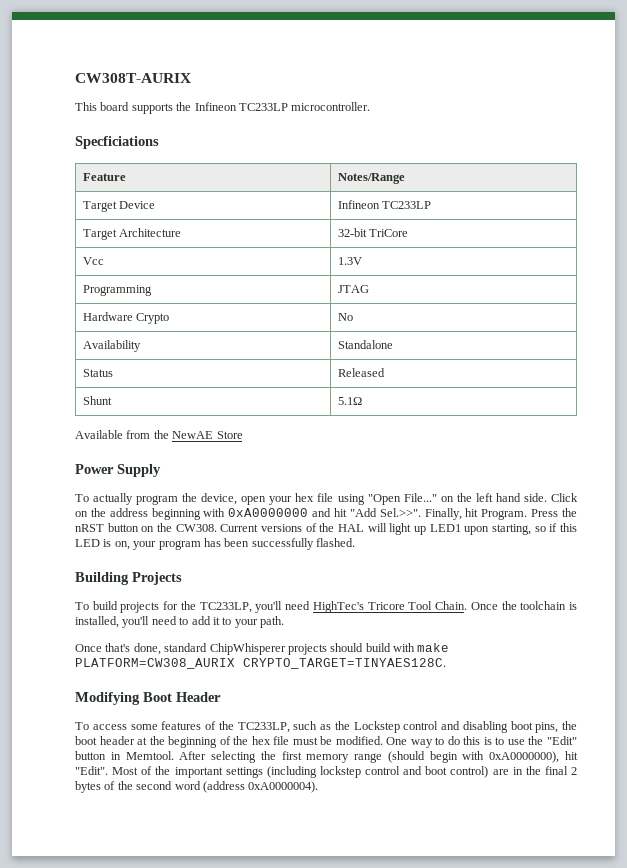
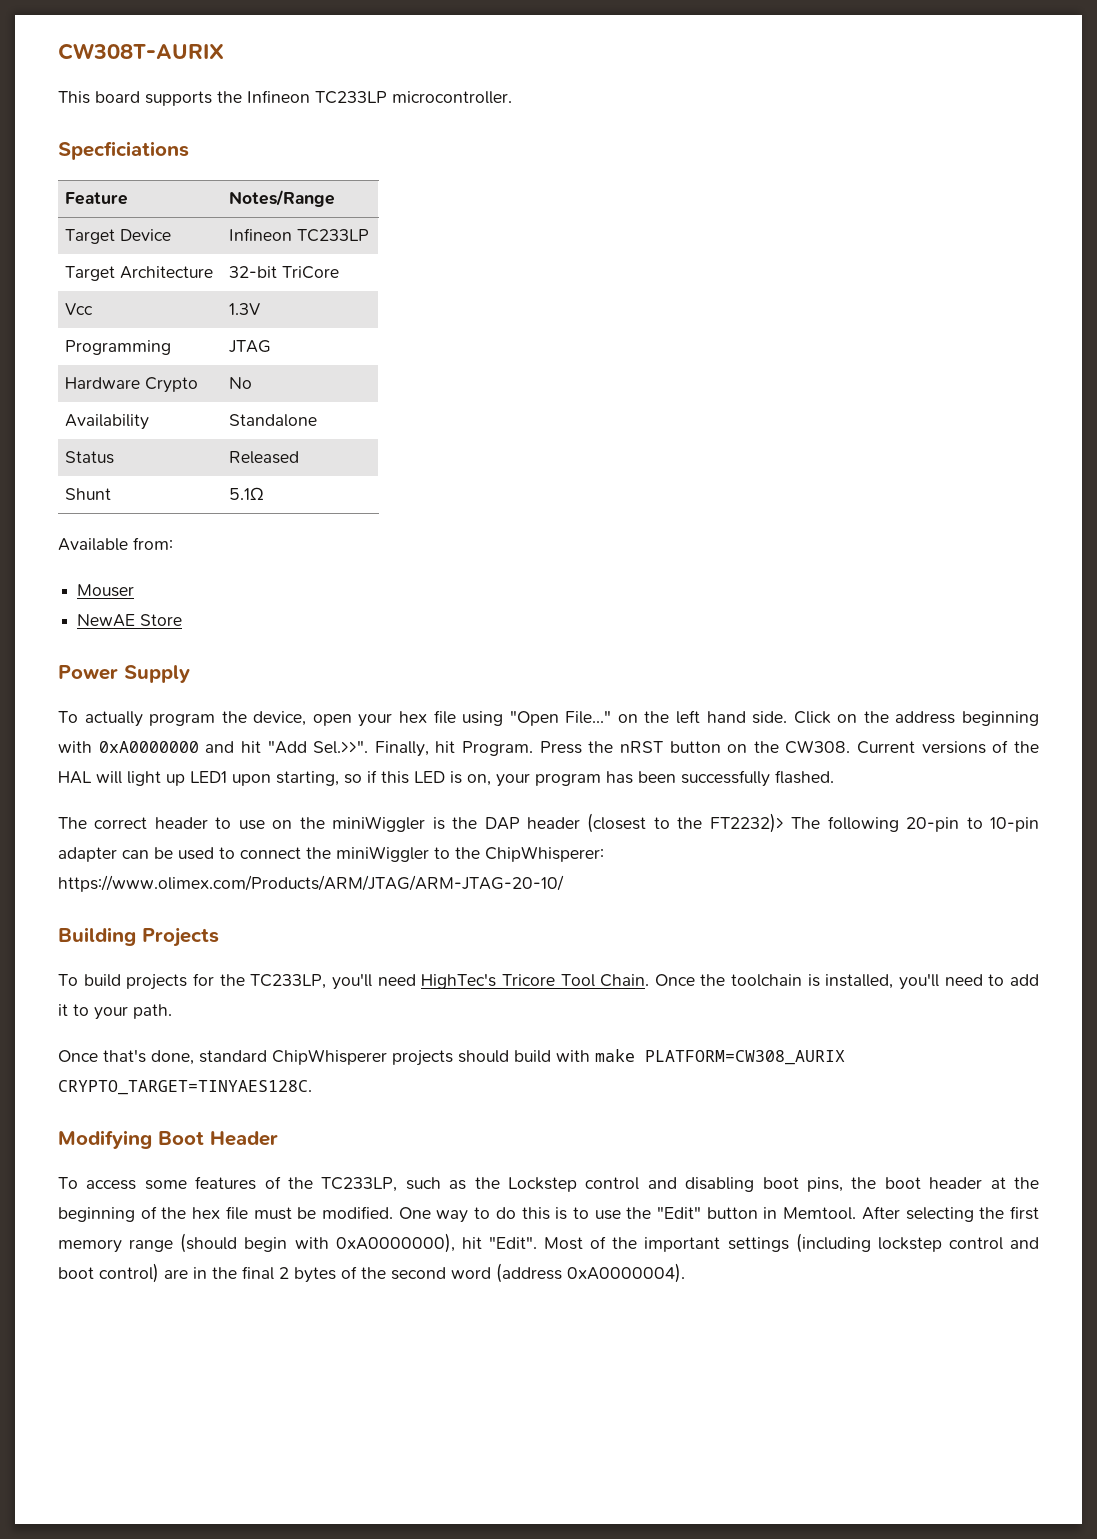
- Available from the NewAE Store
+ Available from:
+ Mouser
+ NewAE Store
+ The correct header to use on the miniWiggler is the DAP header (closest to the FT2232)> The following 20-pin to 10-pin adapter can be used to connect the miniWiggler to the ChipWhisperer: https://www.olimex.com/Products/ARM/JTAG/ARM-JTAG-20-10/

